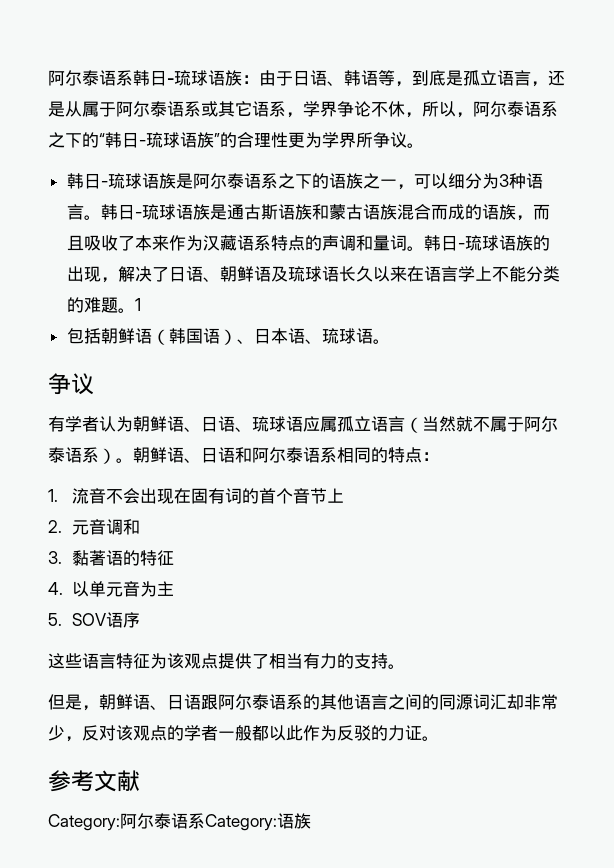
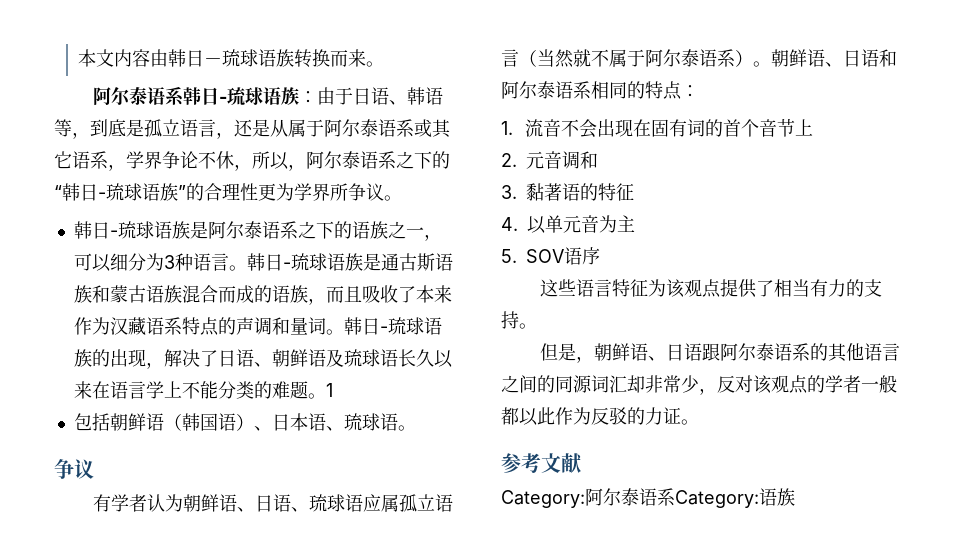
+ 本文内容由韩日－琉球语族转换而来。

